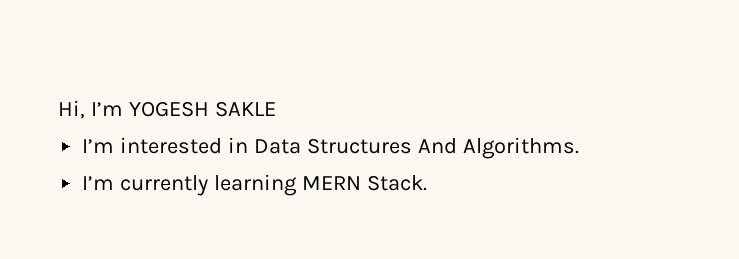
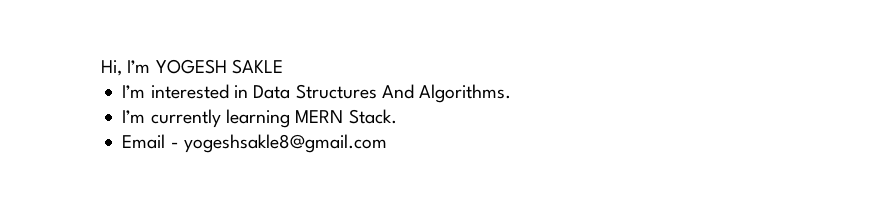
+ Email - yogeshsakle8@gmail.com

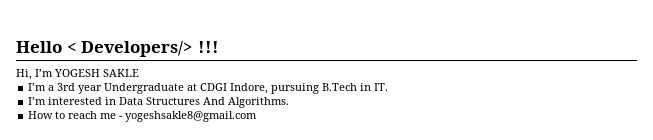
+ Hello < Developers/> !!!
+ I’m a 3rd year Undergraduate at CDGI Indore, pursuing B.Tech in IT.
- I’m currently learning MERN Stack.
- Email - yogeshsakle8@gmail.com
+ How to reach me - yogeshsakle8@gmail.com

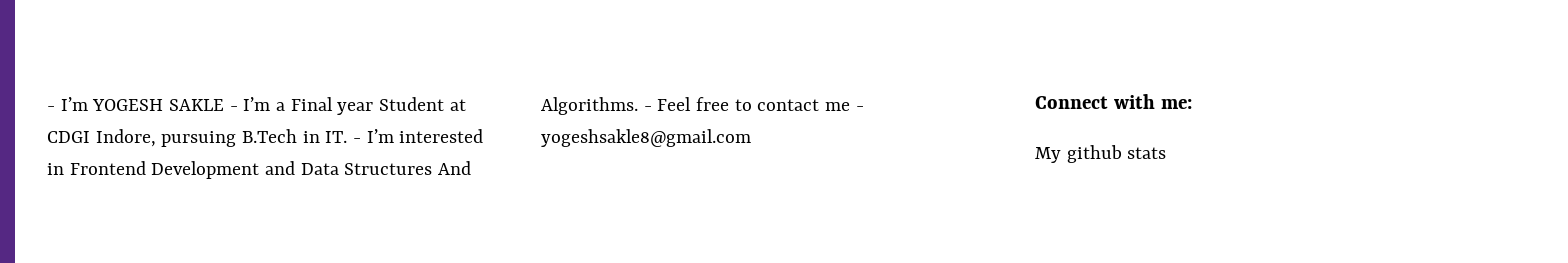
- Hello < Developers/> !!!
- Hi, I’m YOGESH SAKLE
- I’m a 3rd year Undergraduate at CDGI Indore, pursuing B.Tech in IT.
- I’m interested in Data Structures And Algorithms.
- How to reach me - yogeshsakle8@gmail.com
+ - I’m YOGESH SAKLE - I’m a Final year Student at CDGI Indore, pursuing B.Tech in IT. - I’m interested in Frontend Development and Data Structures And Algorithms. - Feel free to contact me - yogeshsakle8@gmail.com
+ Connect with me:
+ My github stats

